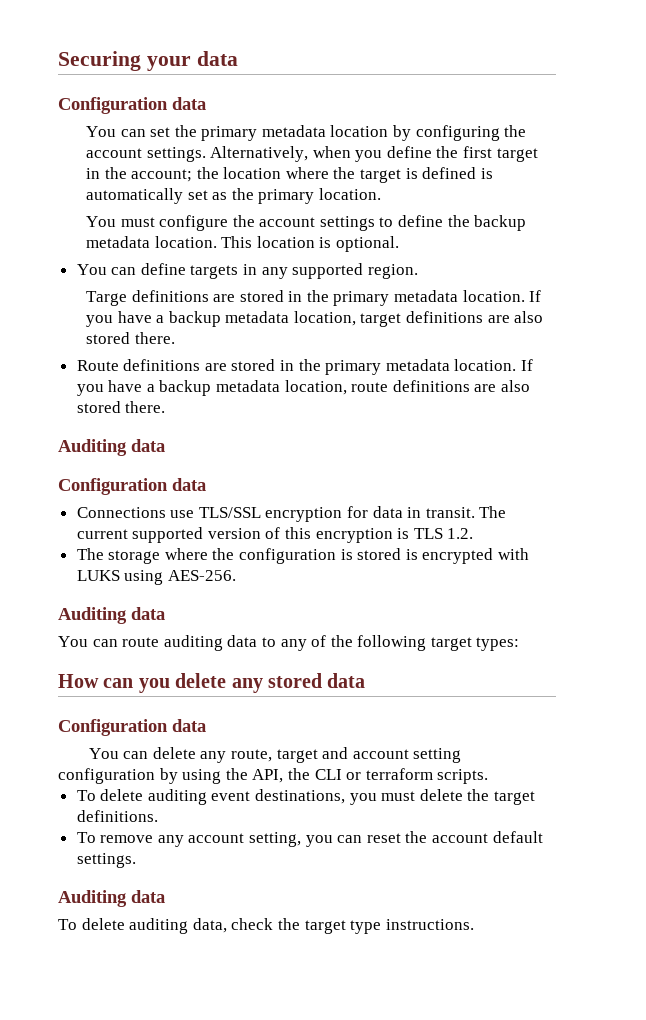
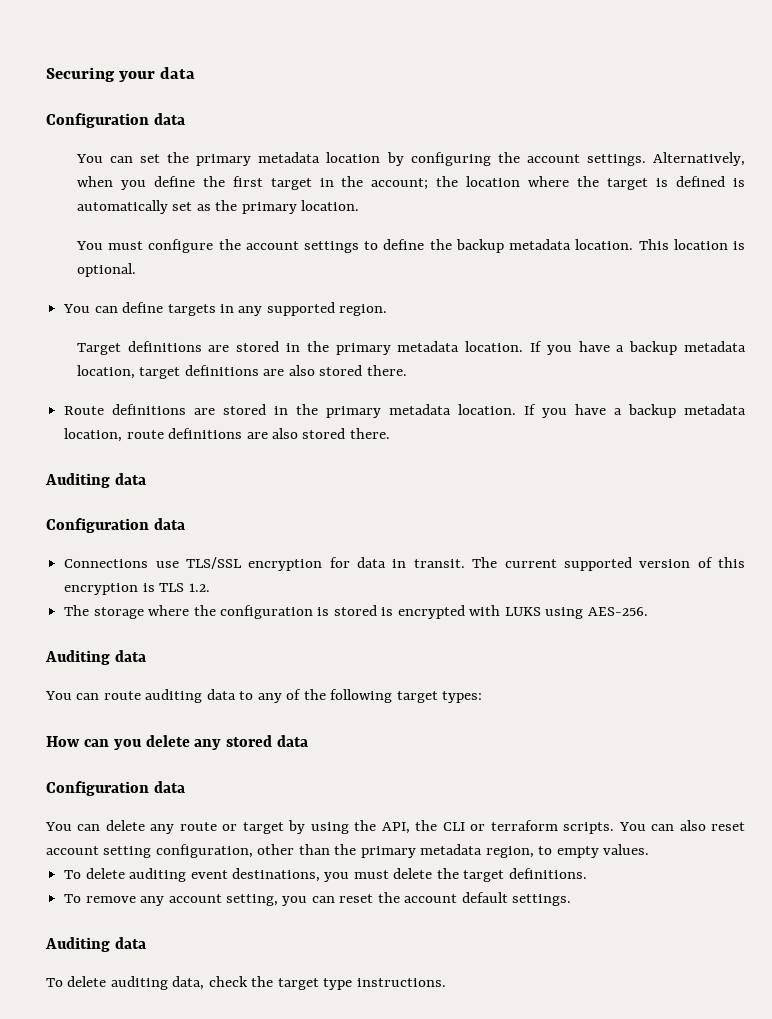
- Targe definitions are stored in the primary metadata location.
+ Target definitions are stored in the primary metadata location.
- You can delete any route, target and account setting configuration by using the API, the CLI or terraform scripts.
+ You can delete any route or target by using the API, the CLI or terraform scripts. You can also reset account setting configuration, other than the primary metadata region, to empty values.

